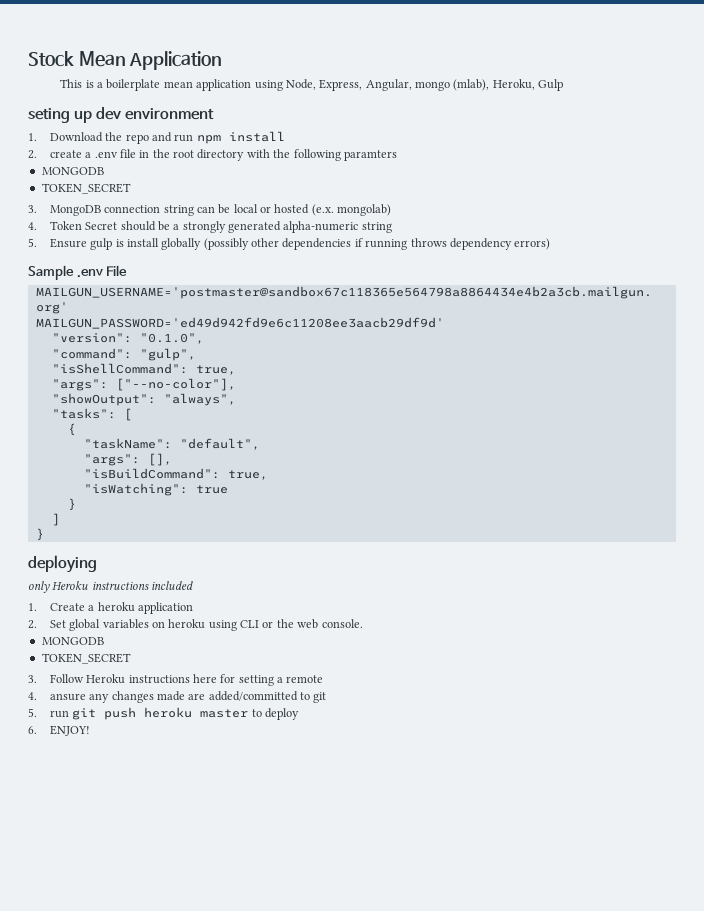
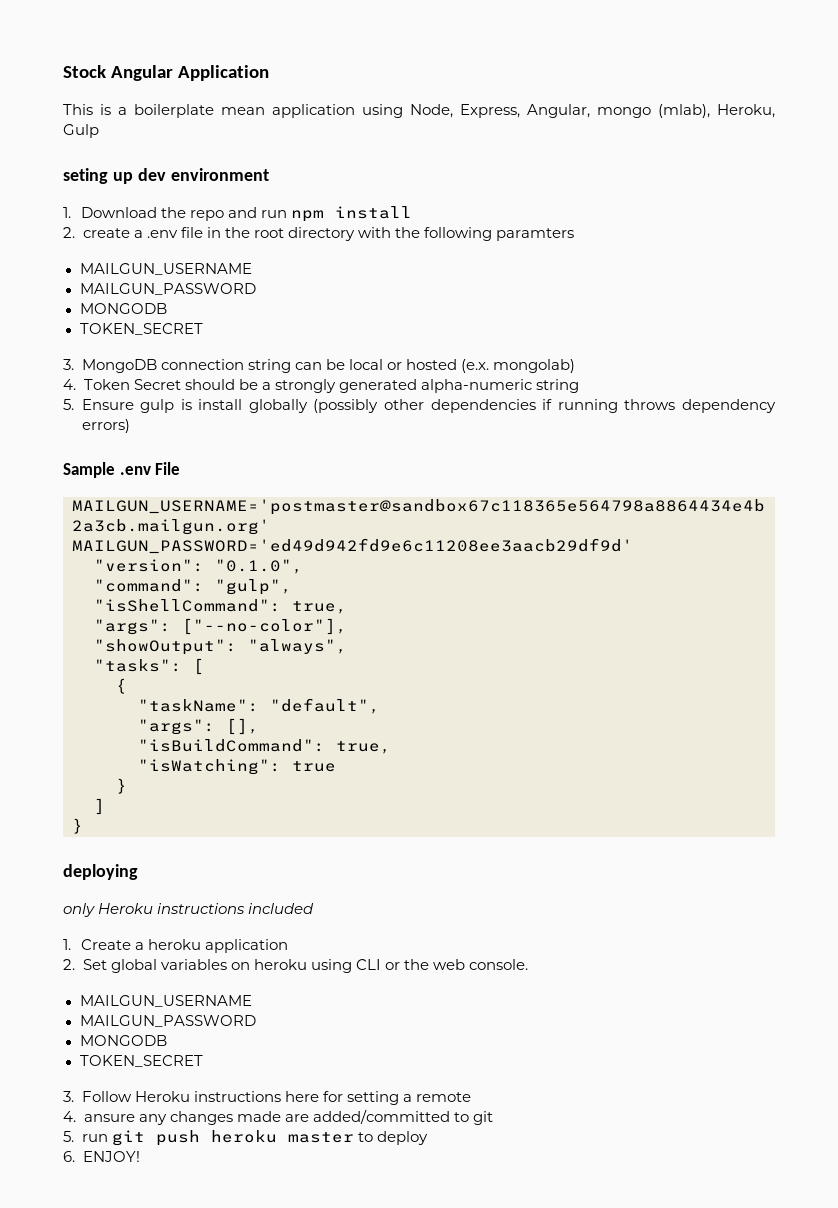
- Stock Mean Application
+ Stock Angular Application
  2. create a .env file in the root directory with the following paramters
+ MAILGUN_USERNAME
+ MAILGUN_PASSWORD
  2. Set global variables on heroku using CLI or the web console.
+ MAILGUN_USERNAME
+ MAILGUN_PASSWORD

